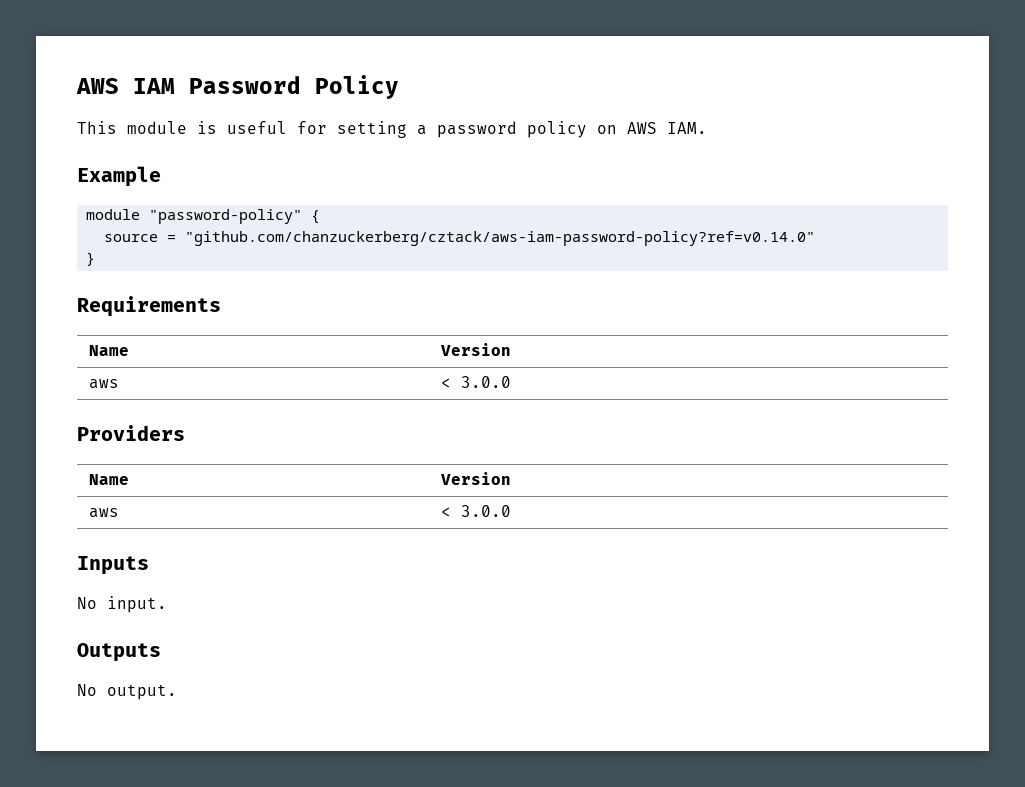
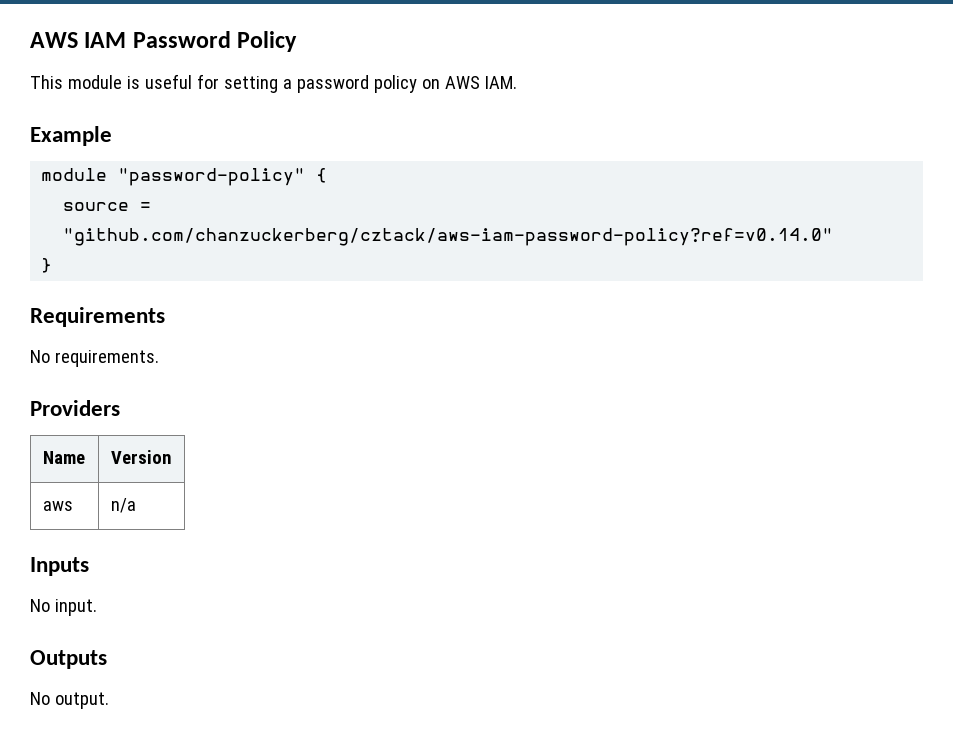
  Requirements
- Name | Version
- aws | < 3.0.0
+ No requirements.
  Providers
  Name | Version
- aws | < 3.0.0
+ aws | n/a

